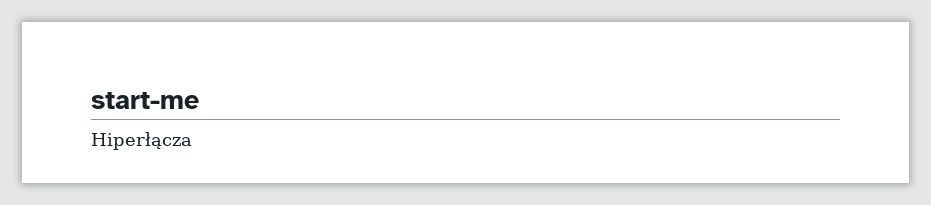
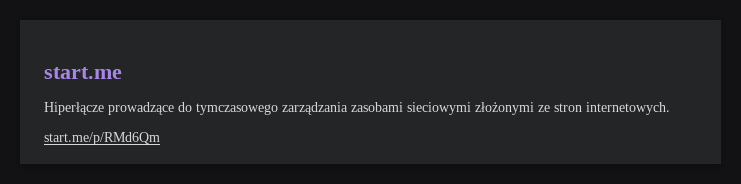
- start-me
- Hiperłącza
+ start.me
+ Hiperłącze prowadzące do tymczasowego zarządzania zasobami sieciowymi złożonymi ze stron internetowych.
+ start.me/p/RMd6Qm

